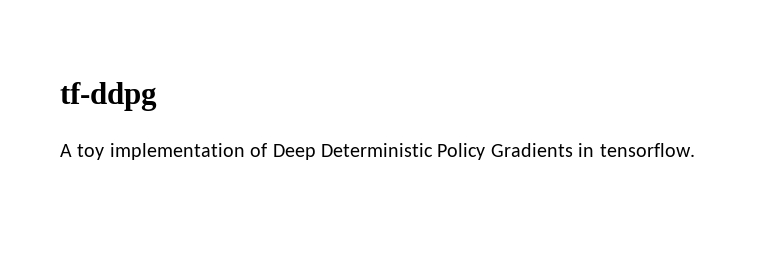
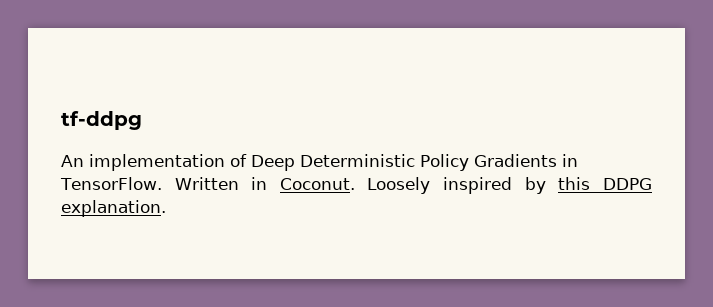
- A toy implementation of Deep Deterministic Policy Gradients in tensorflow.
+ An implementation of Deep Deterministic Policy Gradients in TensorFlow. Written in Coconut. Loosely inspired by this DDPG explanation.

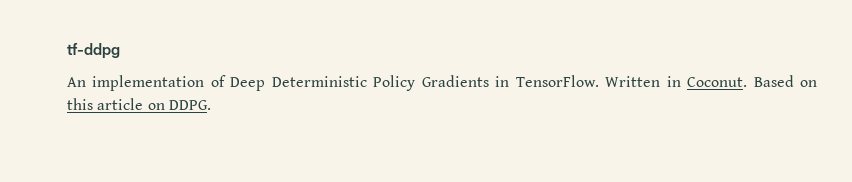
- Loosely inspired by this DDPG explanation.
+ Based on this article on DDPG.

